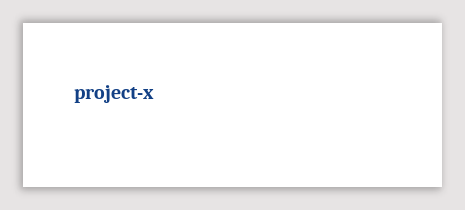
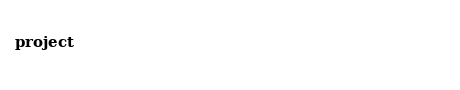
- project-x
+ project

